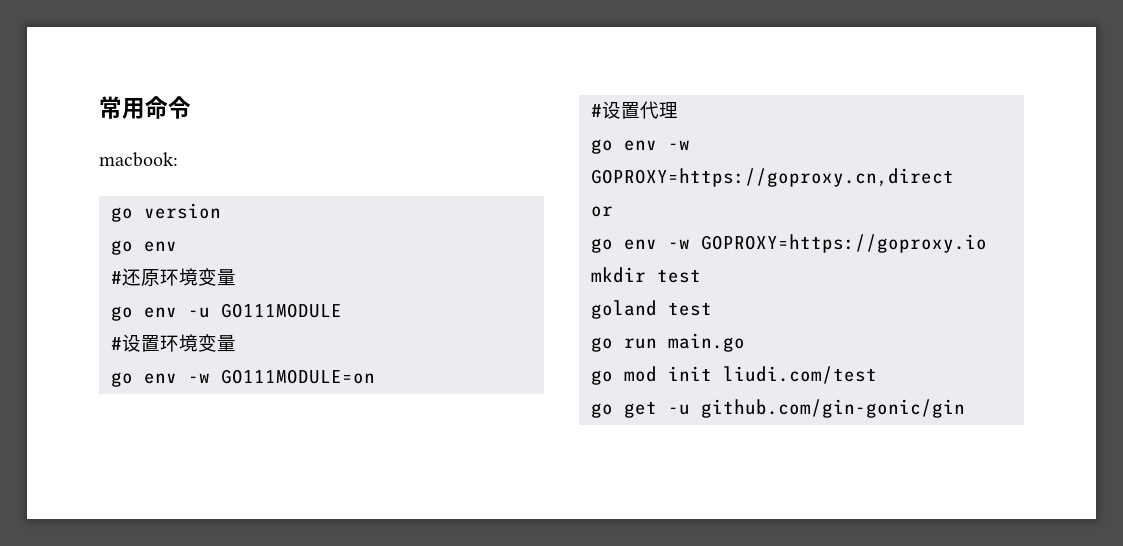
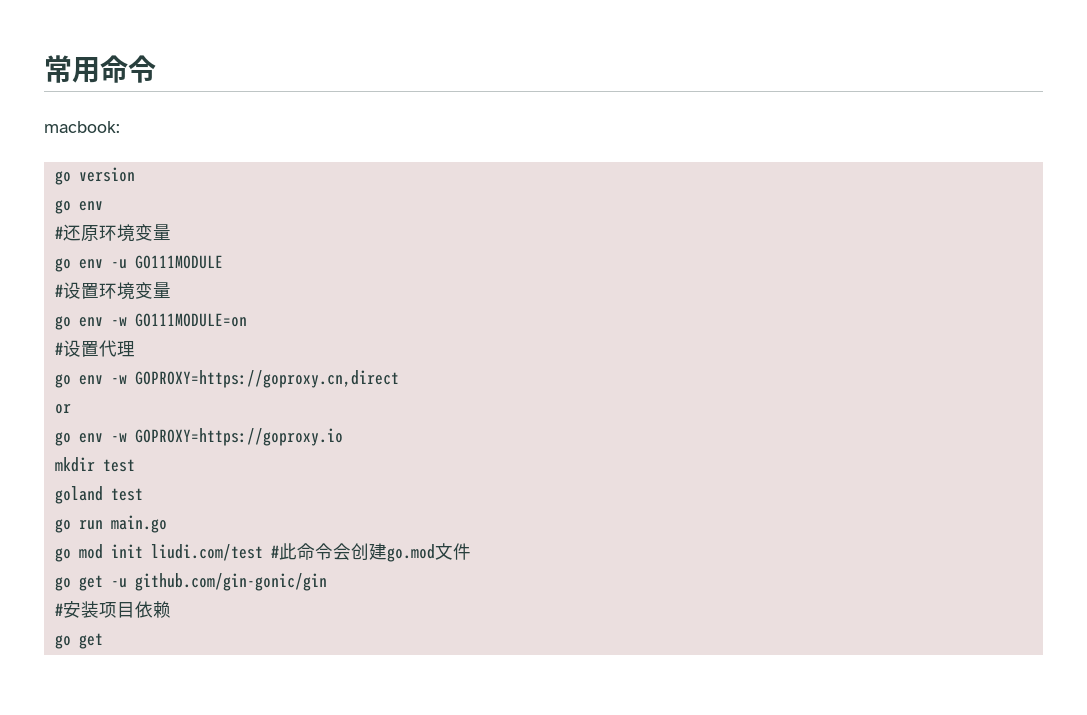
- go mod init liudi.com/test
+ go mod init liudi.com/test #此命令会创建go.mod文件
  go get -u github.com/gin-gonic/gin
+ #安装项目依赖
+ go get

